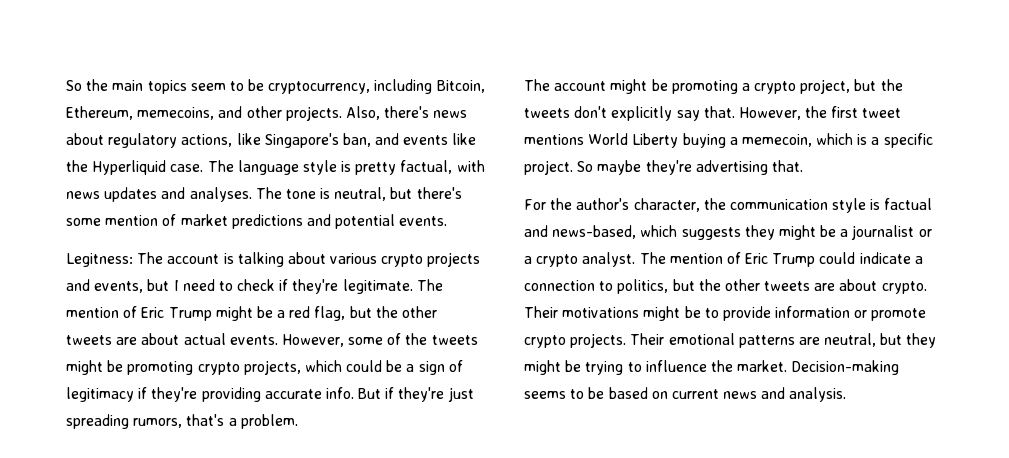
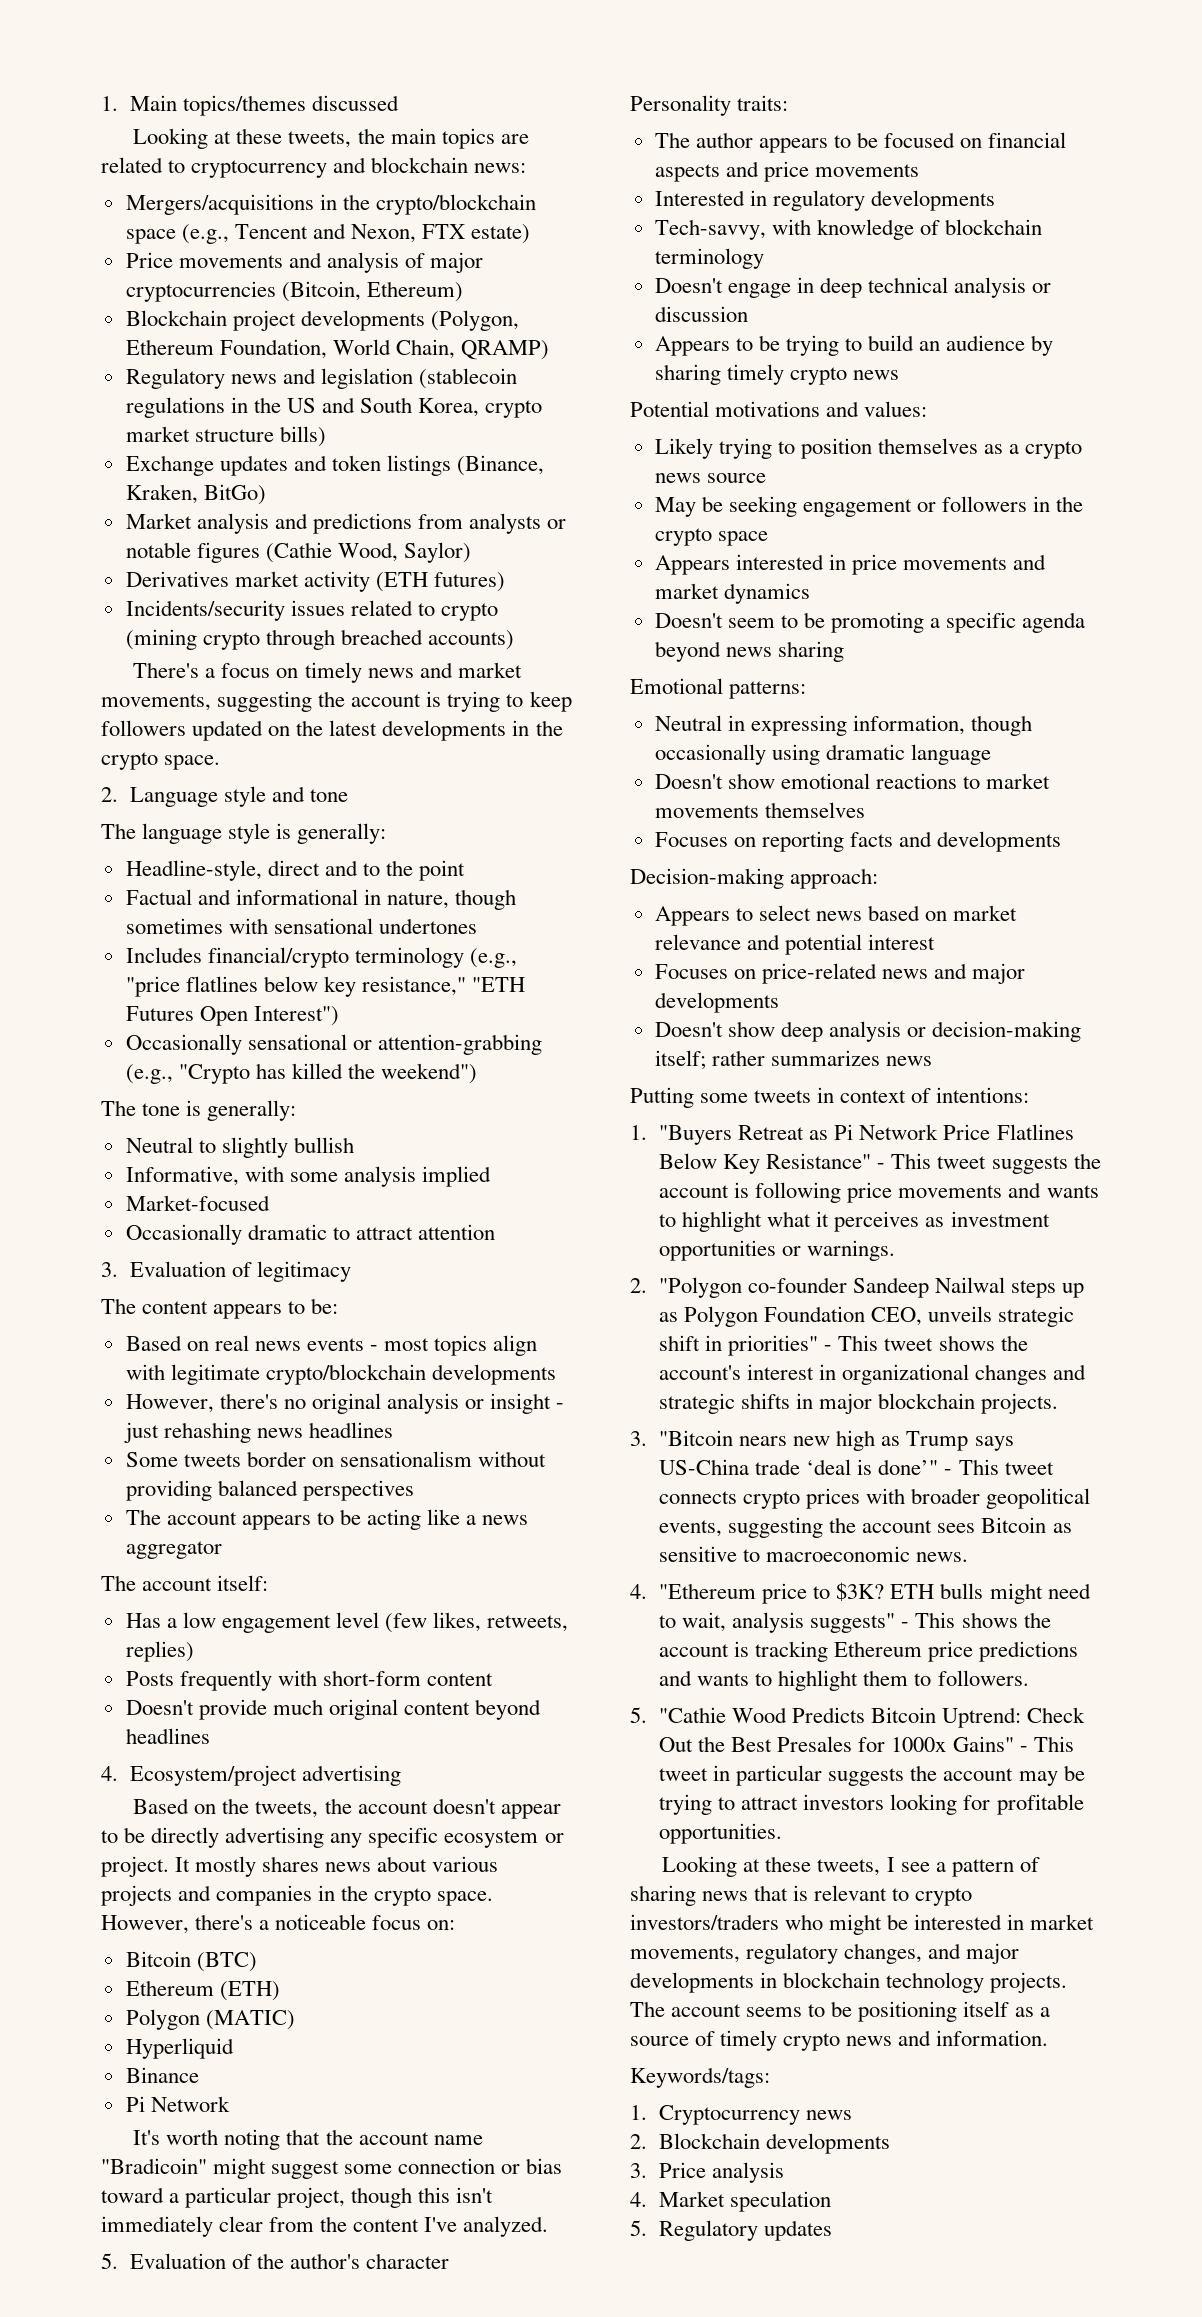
- So the main topics seem to be cryptocurrency, including Bitcoin, Ethereum, memecoins, and other projects. Also, there's news about regulatory actions, like Singapore's ban, and events like the Hyperliquid case. The language style is pretty factual, with news updates and analyses. The tone is neutral, but there's some mention of market predictions and potential events.
- Legitness: The account is talking about various crypto projects and events, but I need to check if they're legitimate. The mention of Eric Trump might be a red flag, but the other tweets are about actual events. However, some of the tweets might be promoting crypto projects, which could be a sign of legitimacy if they're providing accurate info. But if they're just spreading rumors, that's a problem.
- The account might be promoting a crypto project, but the tweets don't explicitly say that. However, the first tweet mentions World Liberty buying a memecoin, which is a specific project. So maybe they're advertising that.
- For the author's character, the communication style is factual and news-based, which suggests they might be a journalist or a crypto analyst. The mention of Eric Trump could indicate a connection to politics, but the other tweets are about crypto. Their motivations might be to provide information or promote crypto projects. Their emotional patterns are neutral, but they might be trying to influence the market. Decision-making seems to be based on current news and analysis.
+ 1. Main topics/themes discussed
+ Looking at these tweets, the main topics are related to cryptocurrency and blockchain news:
+ Mergers/acquisitions in the crypto/blockchain space (e.g., Tencent and Nexon, FTX estate)
+ Price movements and analysis of major cryptocurrencies (Bitcoin, Ethereum)
+ Blockchain project developments (Polygon, Ethereum Foundation, World Chain, QRAMP)
+ Regulatory news and legislation (stablecoin regulations in the US and South Korea, crypto market structure bills)
+ Exchange updates and token listings (Binance, Kraken, BitGo)
+ Market analysis and predictions from analysts or notable figures (Cathie Wood, Saylor)
+ Derivatives market activity (ETH futures)
+ Incidents/security issues related to crypto (mining crypto through breached accounts)
+ There's a focus on timely news and market movements, suggesting the account is trying to keep followers updated on the latest developments in the crypto space.
+ 2. Language style and tone
+ The language style is generally:
+ Headline-style, direct and to the point
+ Factual and informational in nature, though sometimes with sensational undertones
+ Includes financial/crypto terminology (e.g., "price flatlines below key resistance," "ETH Futures Open Interest")
+ Occasionally sensational or attention-grabbing (e.g., "Crypto has killed the weekend")
+ The tone is generally:
+ Neutral to slightly bullish
+ Informative, with some analysis implied
+ Market-focused
+ Occasionally dramatic to attract attention
+ 3. Evaluation of legitimacy
+ The content appears to be:
+ Based on real news events - most topics align with legitimate crypto/blockchain developments
+ However, there's no original analysis or insight - just rehashing news headlines
+ Some tweets border on sensationalism without providing balanced perspectives
+ The account appears to be acting like a news aggregator
+ The account itself:
+ Has a low engagement level (few likes, retweets, replies)
+ Posts frequently with short-form content
+ Doesn't provide much original content beyond headlines
+ 4. Ecosystem/project advertising
+ Based on the tweets, the account doesn't appear to be directly advertising any specific ecosystem or project. It mostly shares news about various projects and companies in the crypto space. However, there's a noticeable focus on:
+ Bitcoin (BTC)
+ Ethereum (ETH)
+ Polygon (MATIC)
+ Hyperliquid
+ Binance
+ Pi Network
+ It's worth noting that the account name "Bradicoin" might suggest some connection or bias toward a particular project, though this isn't immediately clear from the content I've analyzed.
+ 5. Evaluation of the author's character
+ Personality traits:
+ The author appears to be focused on financial aspects and price movements
+ Interested in regulatory developments
+ Tech-savvy, with knowledge of blockchain terminology
+ Doesn't engage in deep technical analysis or discussion
+ Appears to be trying to build an audience by sharing timely crypto news
+ Potential motivations and values:
+ Likely trying to position themselves as a crypto news source
+ May be seeking engagement or followers in the crypto space
+ Appears interested in price movements and market dynamics
+ Doesn't seem to be promoting a specific agenda beyond news sharing
+ Emotional patterns:
+ Neutral in expressing information, though occasionally using dramatic language
+ Doesn't show emotional reactions to market movements themselves
+ Focuses on reporting facts and developments
+ Decision-making approach:
+ Appears to select news based on market relevance and potential interest
+ Focuses on price-related news and major developments
+ Doesn't show deep analysis or decision-making itself; rather summarizes news
+ Putting some tweets in context of intentions:
+ 1. "Buyers Retreat as Pi Network Price Flatlines Below Key Resistance" - This tweet suggests the account is following price movements and wants to highlight what it perceives as investment opportunities or warnings.
+ 2. "Polygon co-founder Sandeep Nailwal steps up as Polygon Foundation CEO, unveils strategic shift in priorities" - This tweet shows the account's interest in organizational changes and strategic shifts in major blockchain projects.
+ 3. "Bitcoin nears new high as Trump says US-China trade ‘deal is done’" - This tweet connects crypto prices with broader geopolitical events, suggesting the account sees Bitcoin as sensitive to macroeconomic news.
+ 4. "Ethereum price to $3K? ETH bulls might need to wait, analysis suggests" - This shows the account is tracking Ethereum price predictions and wants to highlight them to followers.
+ 5. "Cathie Wood Predicts Bitcoin Uptrend: Check Out the Best Presales for 1000x Gains" - This tweet in particular suggests the account may be trying to attract investors looking for profitable opportunities.
+ Looking at these tweets, I see a pattern of sharing news that is relevant to crypto investors/traders who might be interested in market movements, regulatory changes, and major developments in blockchain technology projects. The account seems to be positioning itself as a source of timely crypto news and information.
+ Keywords/tags:
+ 1. Cryptocurrency news
+ 2. Blockchain developments
+ 3. Price analysis
+ 4. Market speculation
+ 5. Regulatory updates

